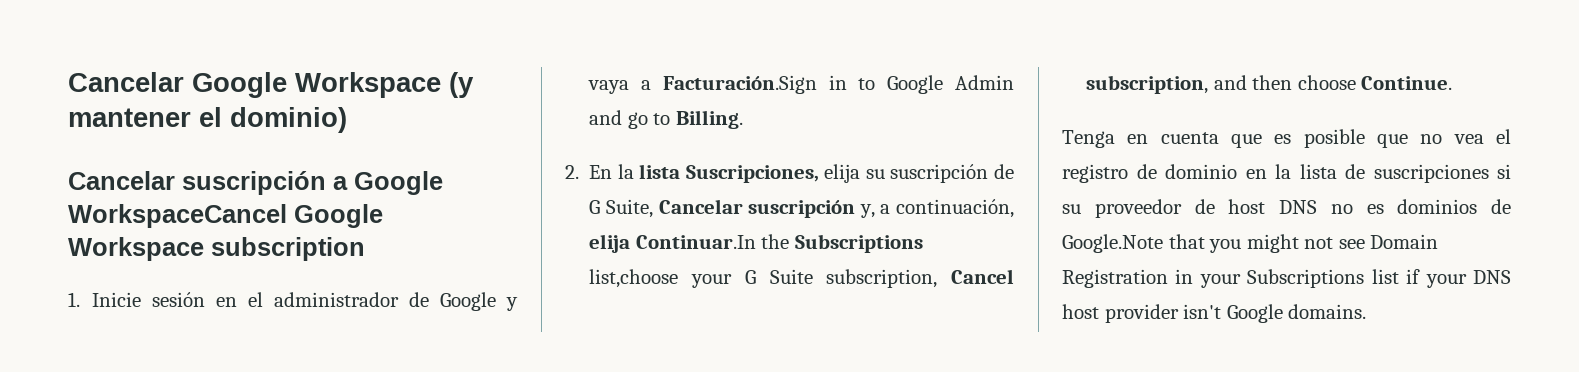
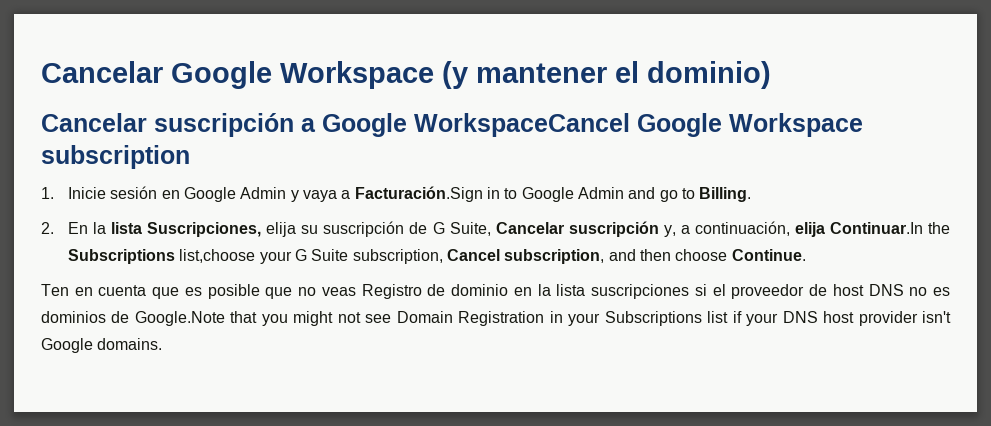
- 1. Inicie sesión en el administrador de Google y vaya a Facturación.Sign in to Google Admin and go to Billing.
+ 1. Inicie sesión en Google Admin y vaya a Facturación.Sign in to Google Admin and go to Billing.
- Tenga en cuenta que es posible que no vea el registro de dominio en la lista de suscripciones si su proveedor de host DNS no es dominios de Google.Note that you might not see Domain Registration in your Subscriptions list if your DNS host provider isn't Google domains.
+ Ten en cuenta que es posible que no veas Registro de dominio en la lista suscripciones si el proveedor de host DNS no es dominios de Google.Note that you might not see Domain Registration in your Subscriptions list if your DNS host provider isn't Google domains.

